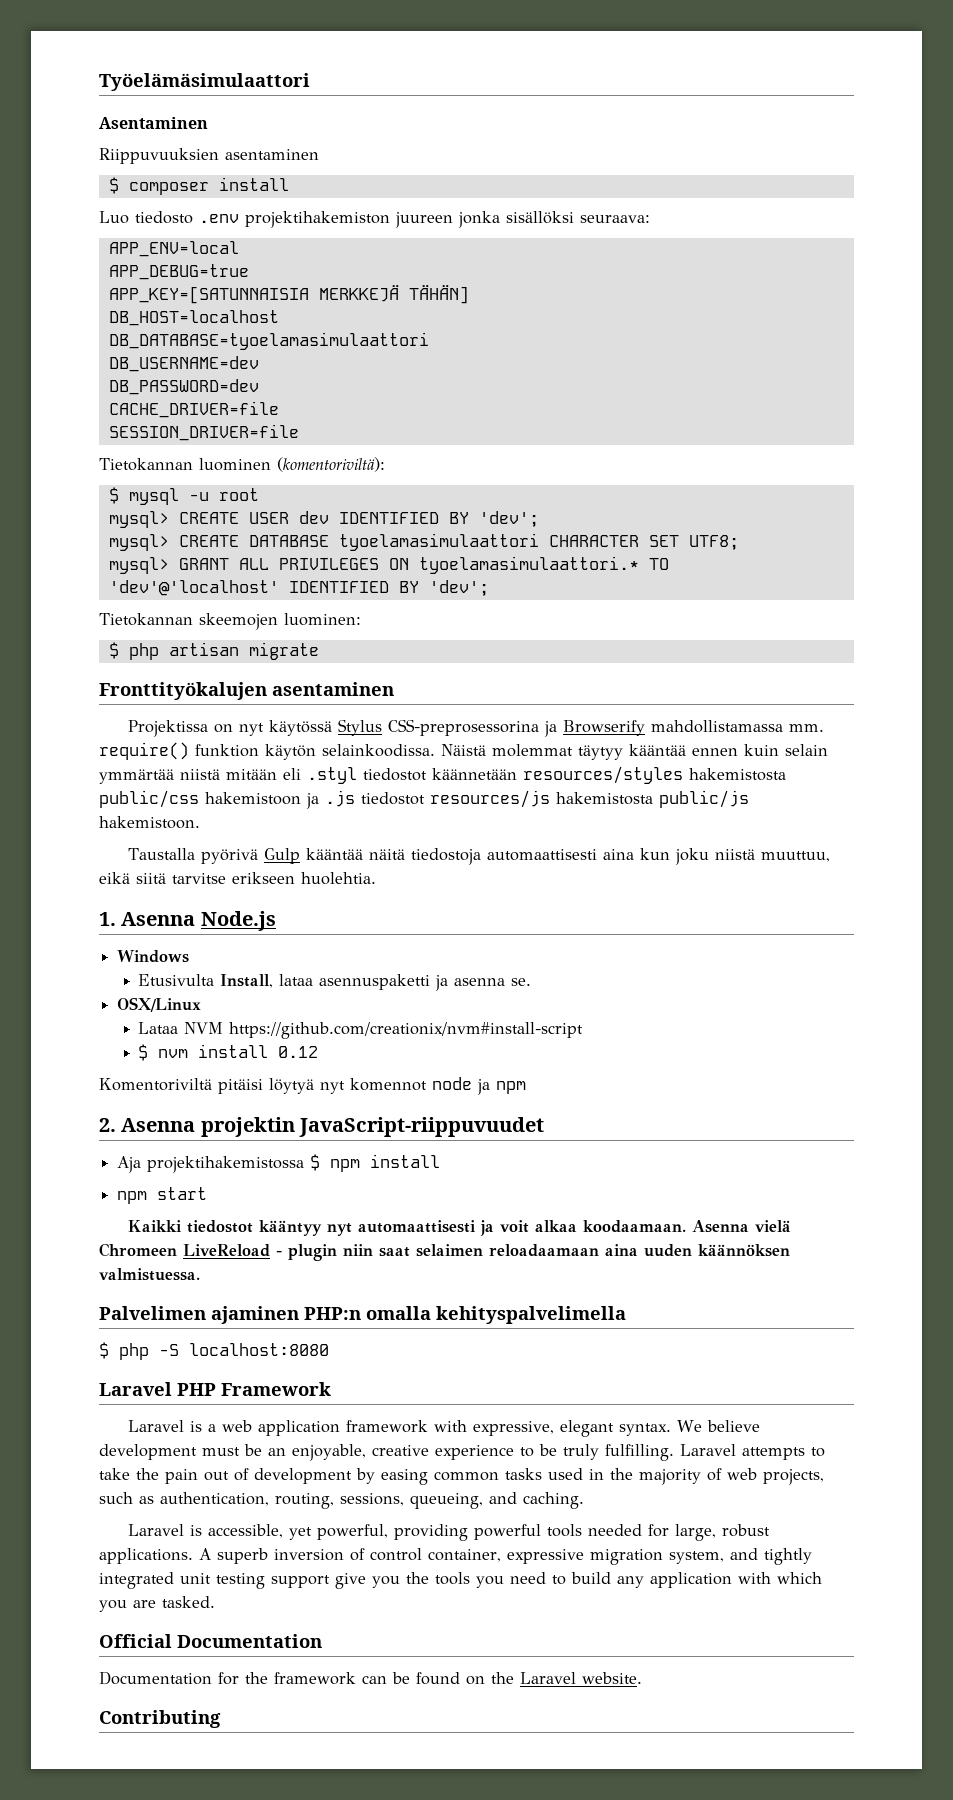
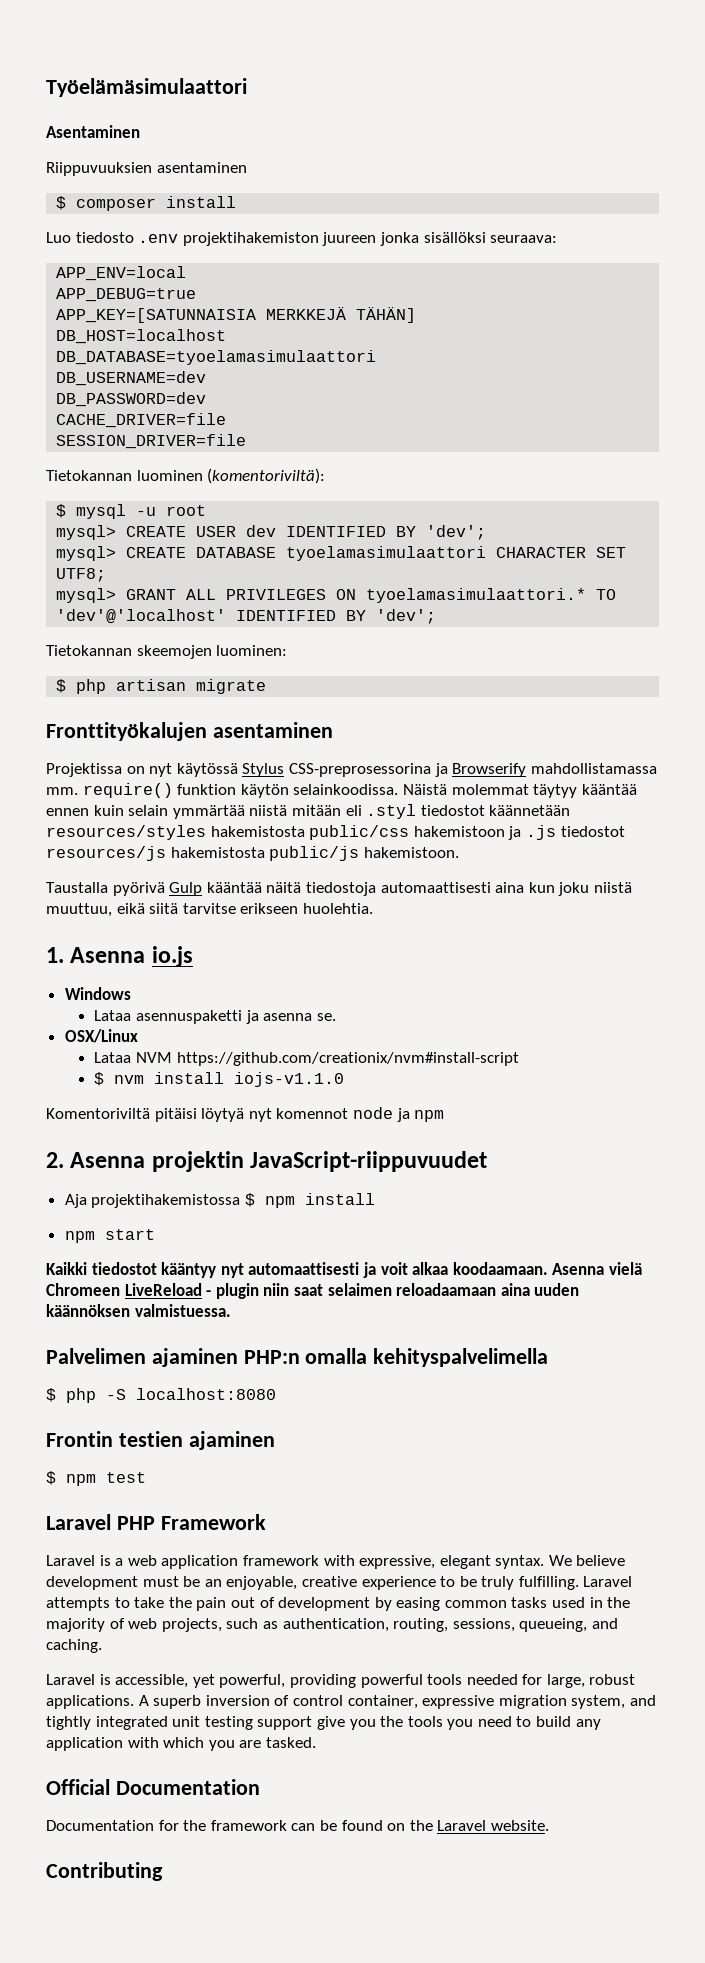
- 1. Asenna Node.js
+ 1. Asenna io.js
- Etusivulta Install, lataa asennuspaketti ja asenna se.
+ Lataa asennuspaketti ja asenna se.
- $ nvm install 0.12
+ $ nvm install iojs-v1.1.0
+ Frontin testien ajaminen
+ $ npm test

